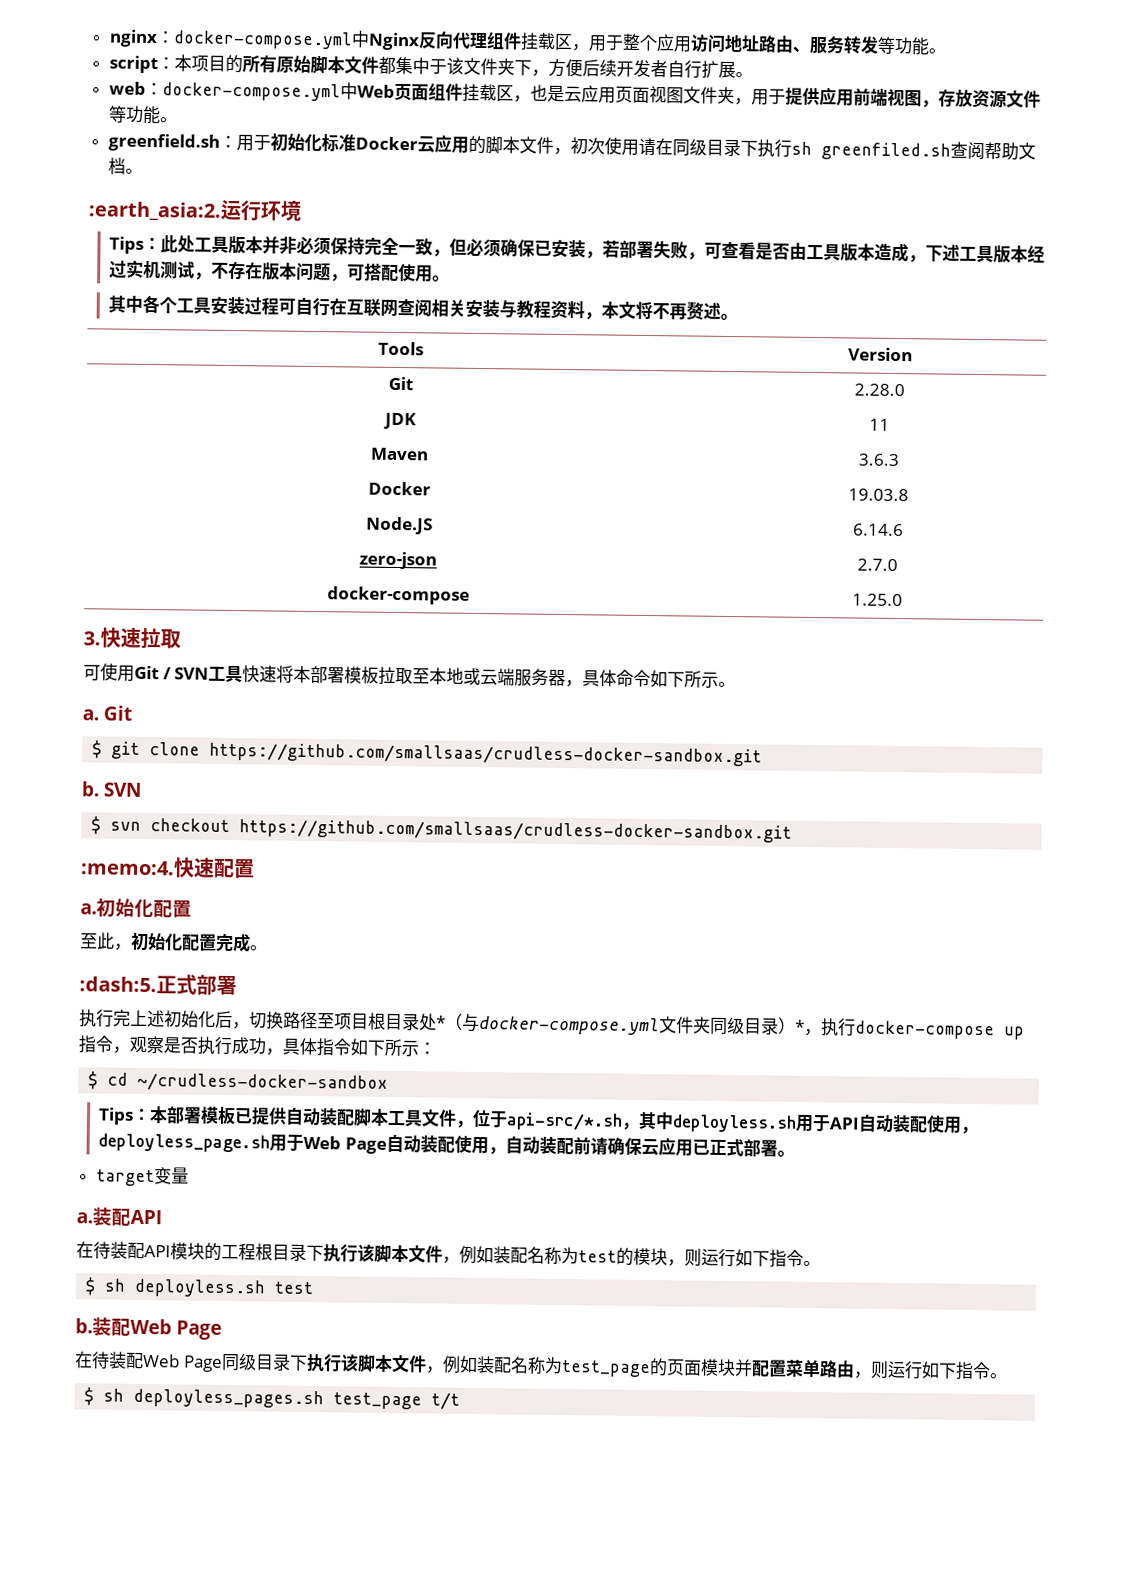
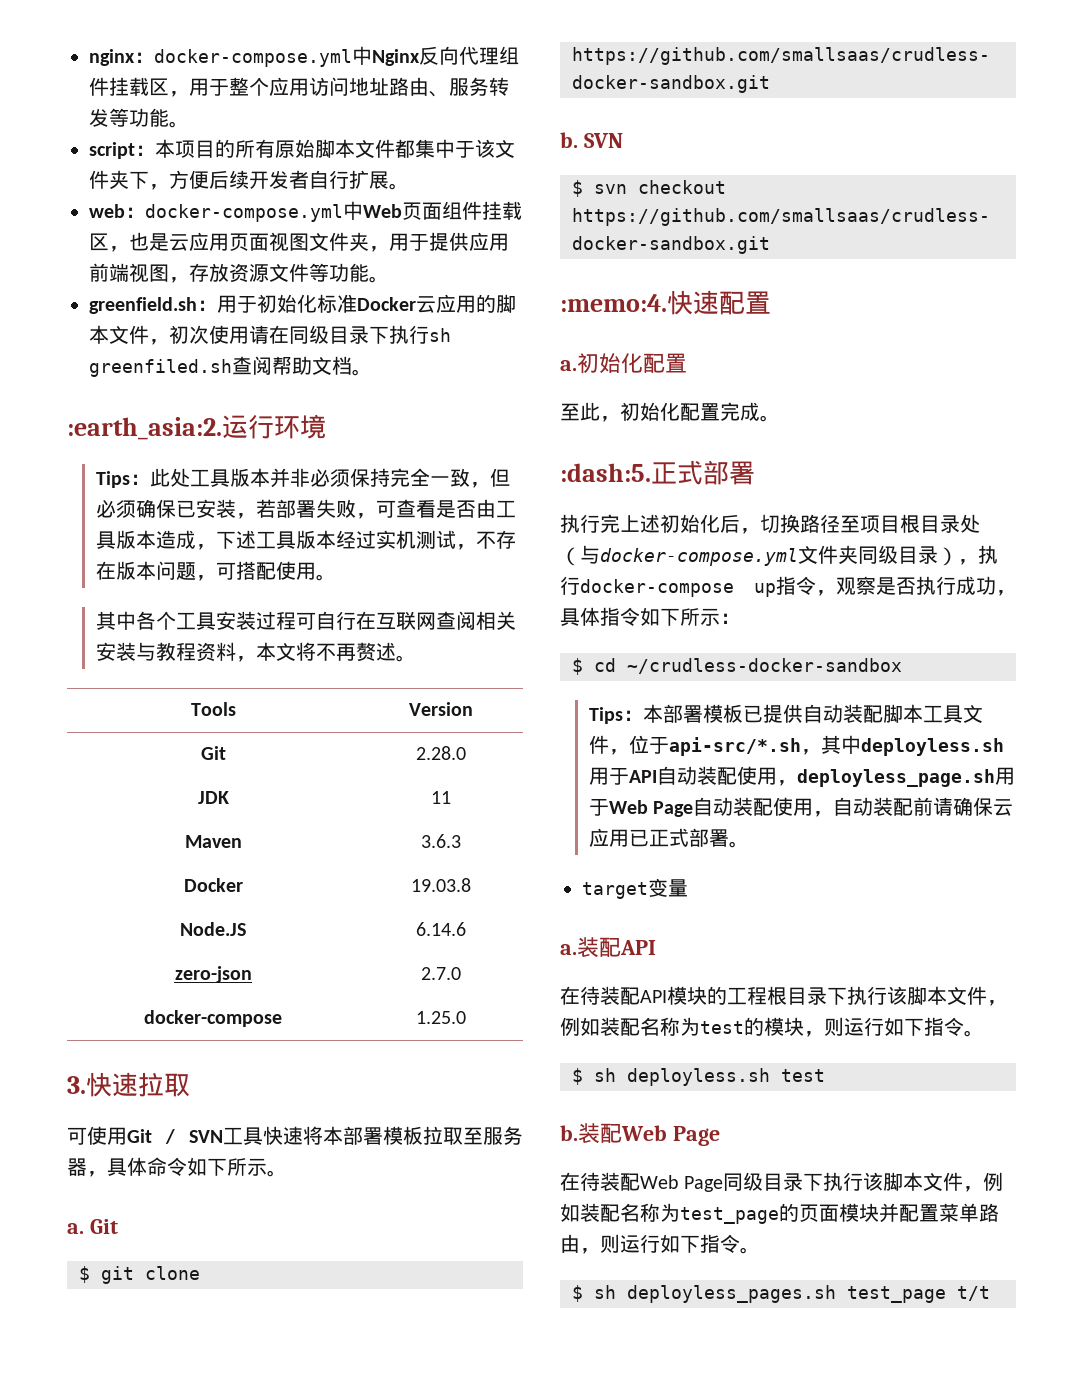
- 可使用Git / SVN工具快速将本部署模板拉取至本地或云端服务器，具体命令如下所示。
+ 可使用Git / SVN工具快速将本部署模板拉取至服务器，具体命令如下所示。
- 执行完上述初始化后，切换路径至项目根目录处*（与docker-compose.yml文件夹同级目录）*，执行docker-compose up指令，观察是否执行成功，具体指令如下所示：
+ 执行完上述初始化后，切换路径至项目根目录处（与docker-compose.yml文件夹同级目录），执行docker-compose up指令，观察是否执行成功，具体指令如下所示：

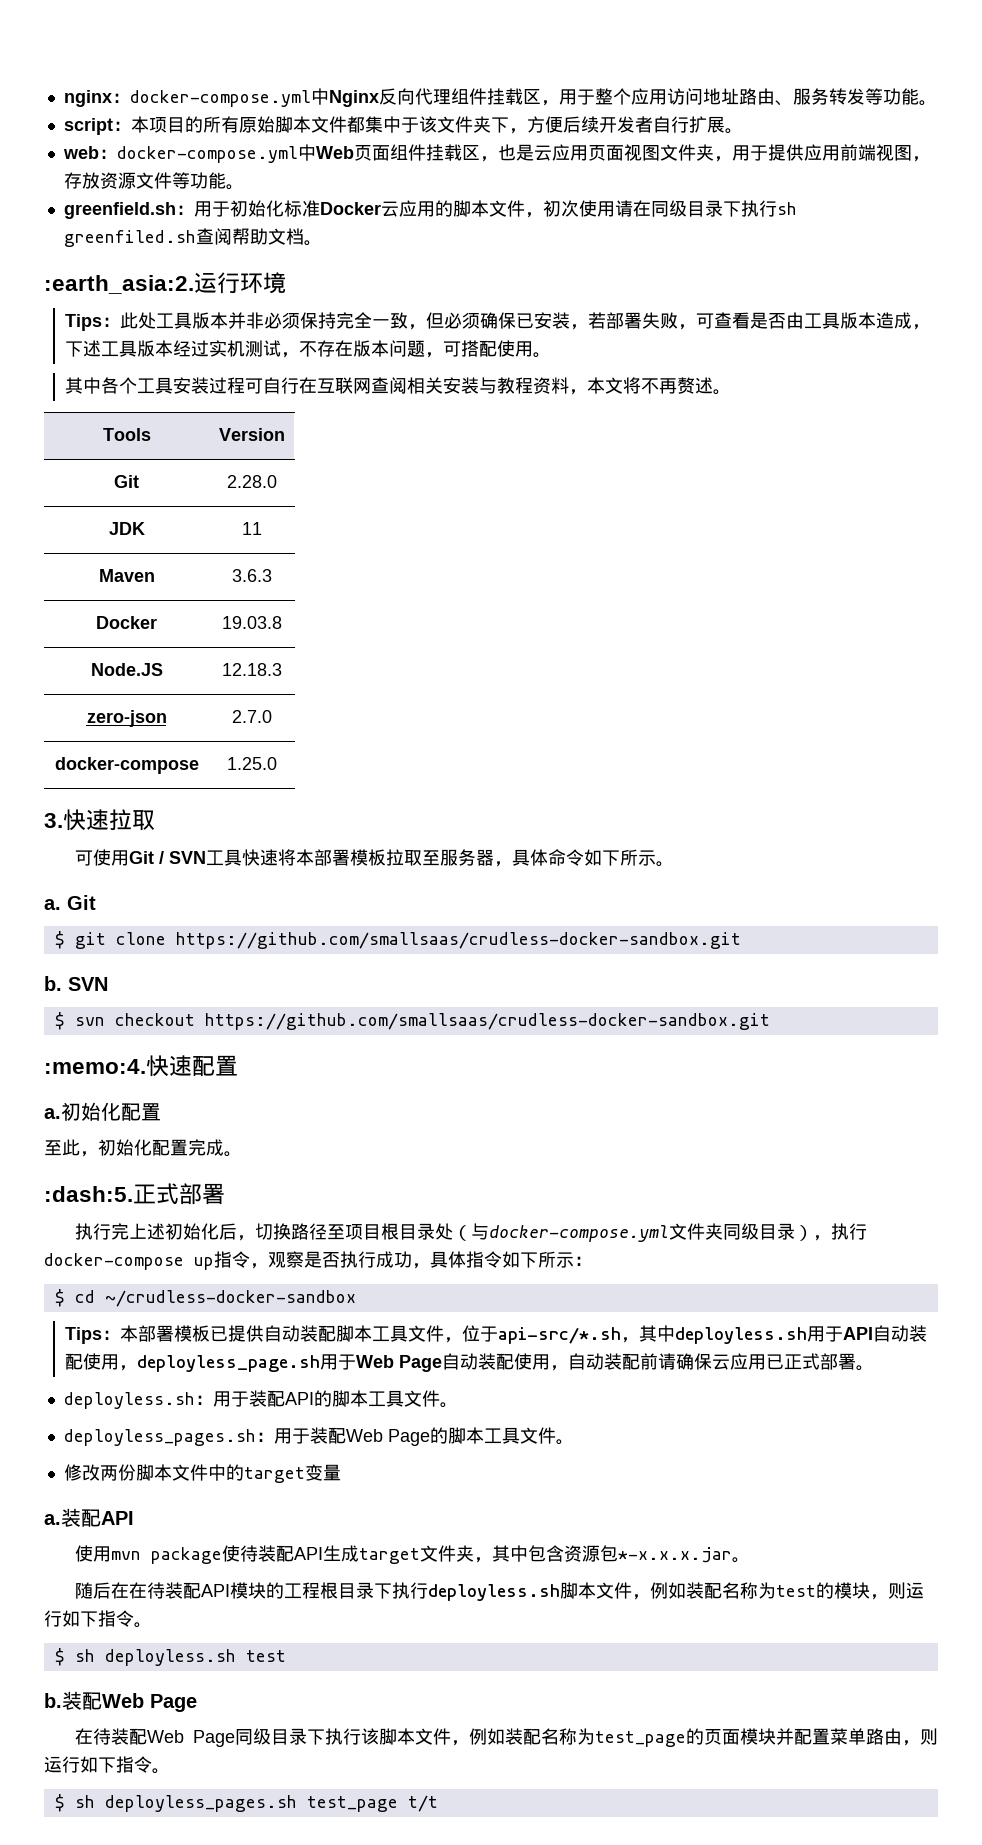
- Node.JS | 6.14.6
+ Node.JS | 12.18.3
- target变量
+ deployless.sh：用于装配API的脚本工具文件。
+ deployless_pages.sh：用于装配Web Page的脚本工具文件。
+ 修改两份脚本文件中的target变量
- 在待装配API模块的工程根目录下执行该脚本文件，例如装配名称为test的模块，则运行如下指令。
+ 使用mvn package使待装配API生成target文件夹，其中包含资源包*-x.x.x.jar。
+ 随后在在待装配API模块的工程根目录下执行deployless.sh脚本文件，例如装配名称为test的模块，则运行如下指令。

